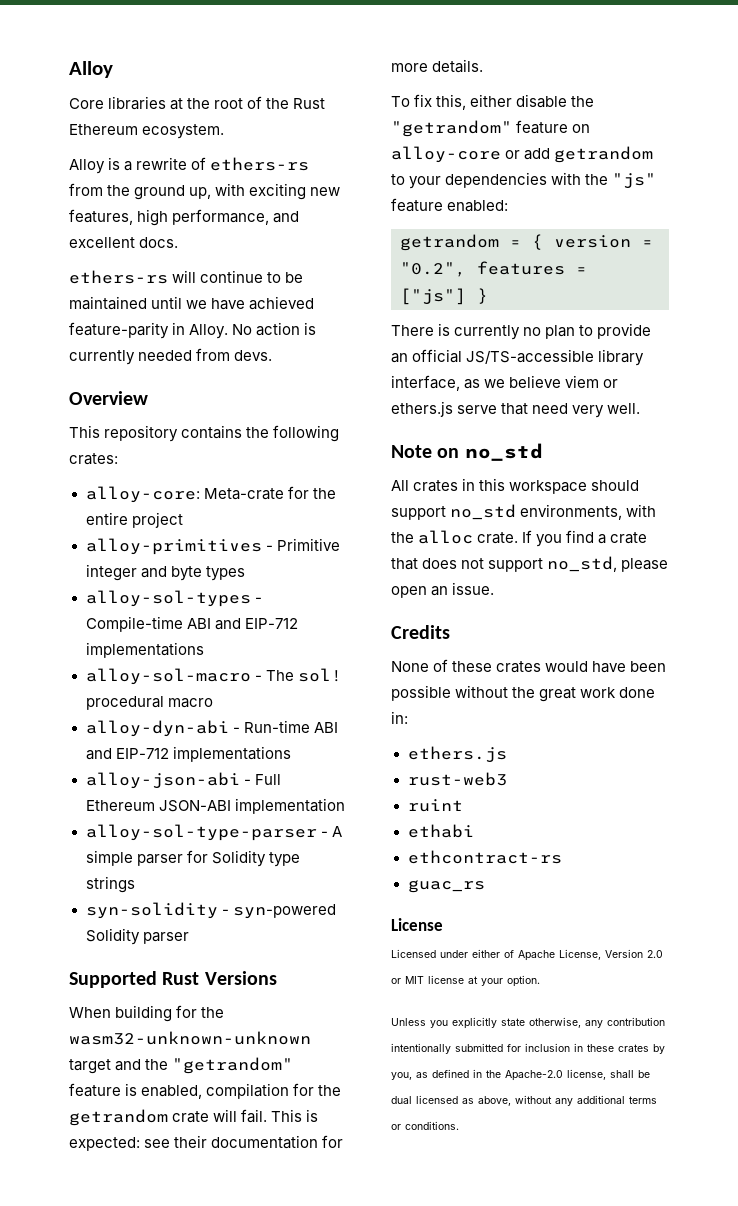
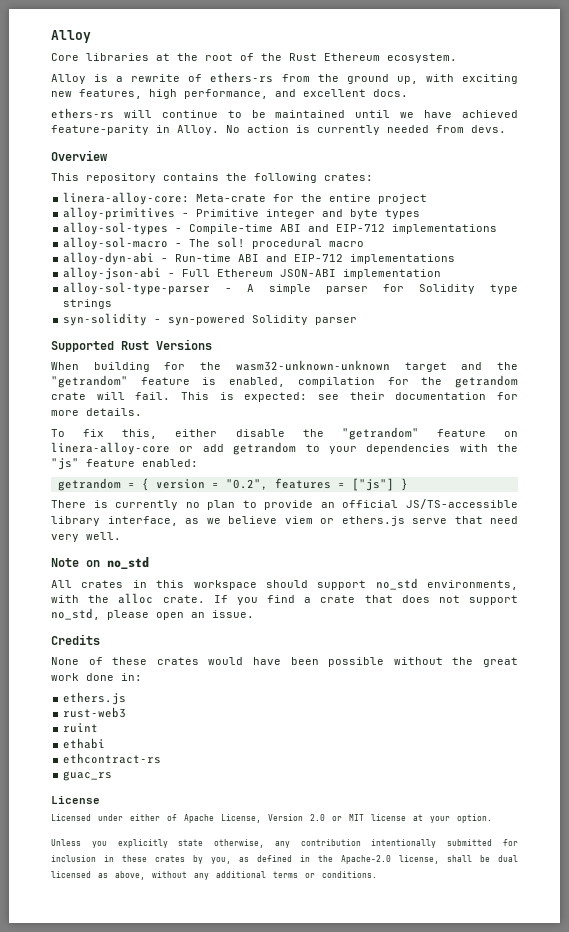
- alloy-core: Meta-crate for the entire project
+ linera-alloy-core: Meta-crate for the entire project
- To fix this, either disable the "getrandom" feature on alloy-core or add getrandom to your dependencies with the "js" feature enabled:
+ To fix this, either disable the "getrandom" feature on linera-alloy-core or add getrandom to your dependencies with the "js" feature enabled:

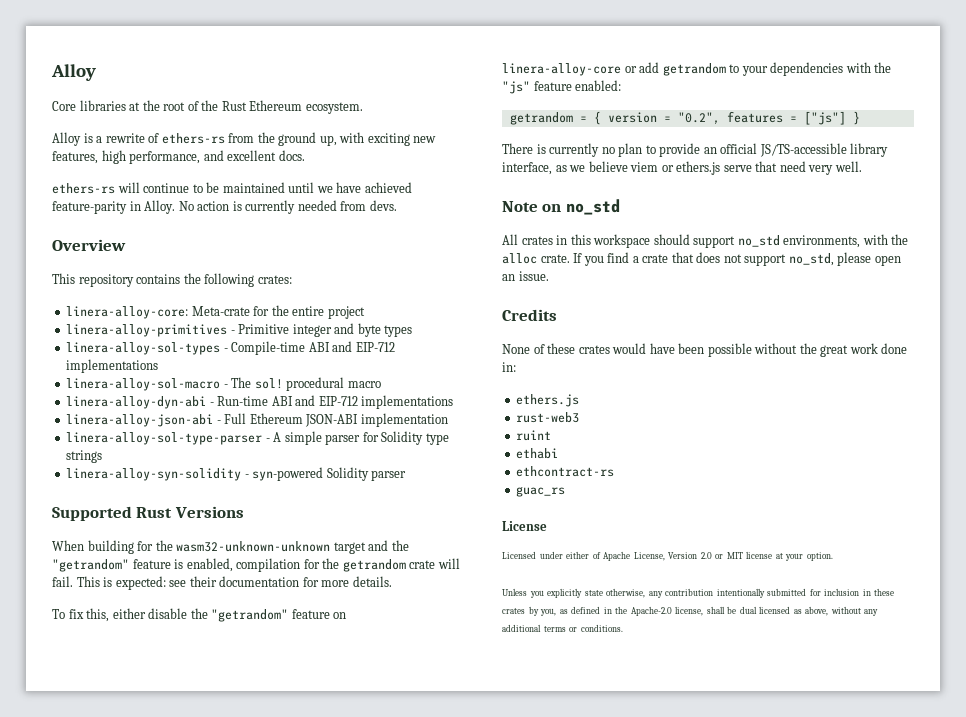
- alloy-primitives - Primitive integer and byte types
+ linera-alloy-primitives - Primitive integer and byte types
- alloy-sol-types - Compile-time ABI and EIP-712 implementations
+ linera-alloy-sol-types - Compile-time ABI and EIP-712 implementations
- alloy-sol-macro - The sol! procedural macro
+ linera-alloy-sol-macro - The sol! procedural macro
- alloy-dyn-abi - Run-time ABI and EIP-712 implementations
+ linera-alloy-dyn-abi - Run-time ABI and EIP-712 implementations
- alloy-json-abi - Full Ethereum JSON-ABI implementation
+ linera-alloy-json-abi - Full Ethereum JSON-ABI implementation
- alloy-sol-type-parser - A simple parser for Solidity type strings
+ linera-alloy-sol-type-parser - A simple parser for Solidity type strings
- syn-solidity - syn-powered Solidity parser
+ linera-alloy-syn-solidity - syn-powered Solidity parser

